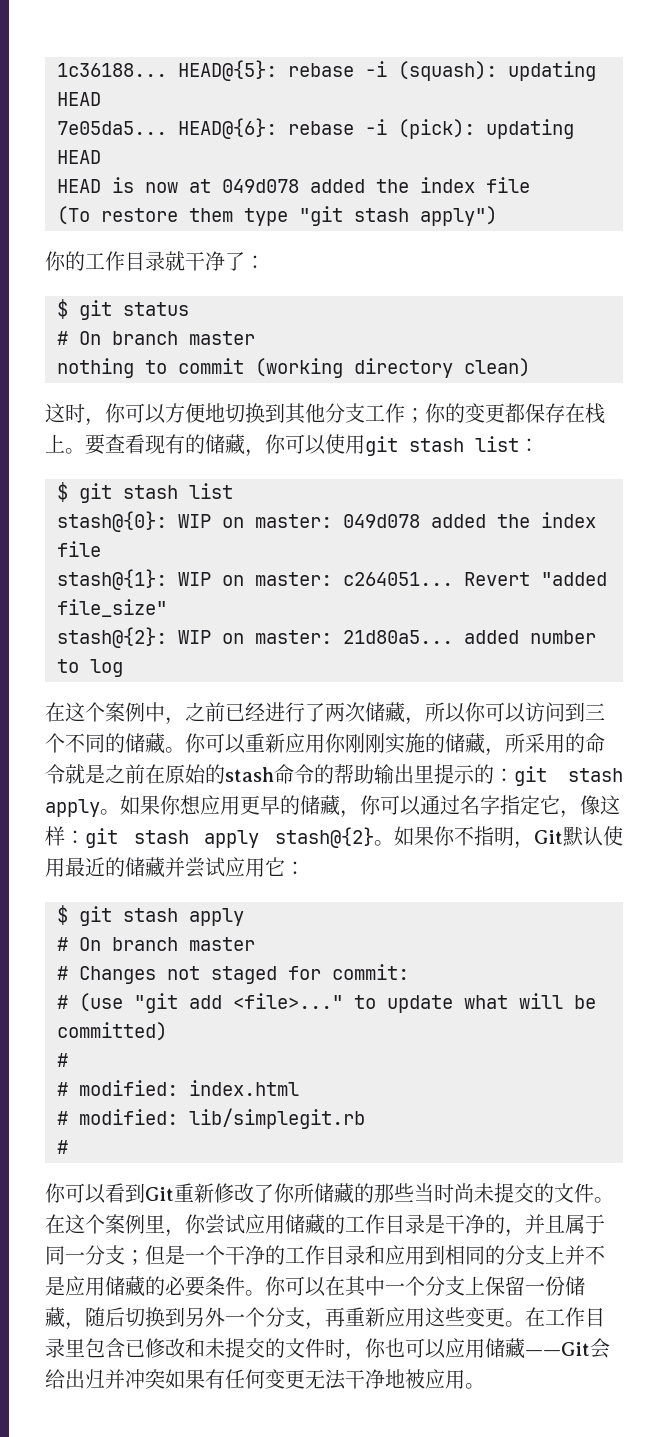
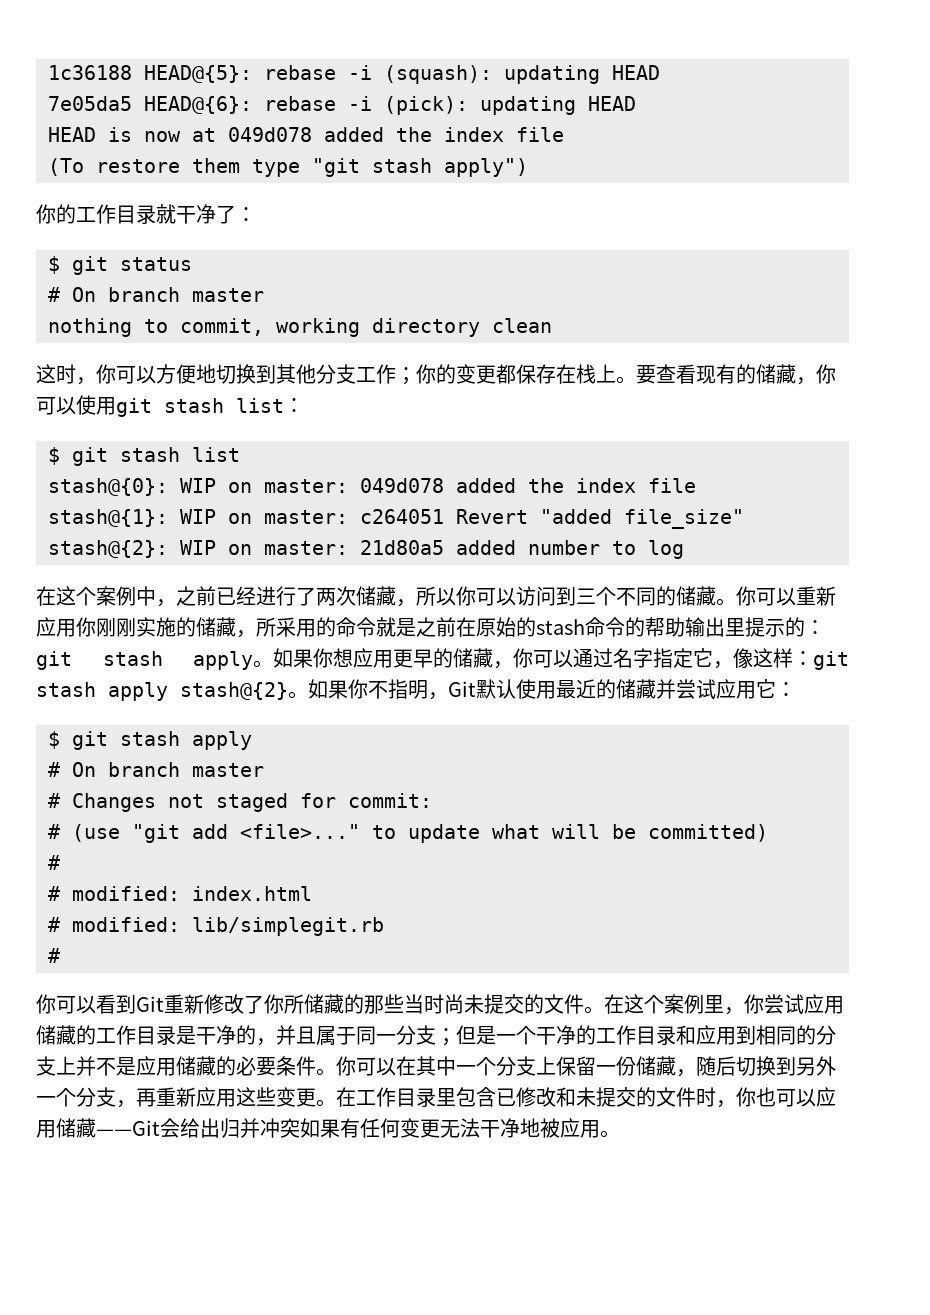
- 1c36188... HEAD@{5}: rebase -i (squash): updating HEAD
+ 1c36188 HEAD@{5}: rebase -i (squash): updating HEAD
- 7e05da5... HEAD@{6}: rebase -i (pick): updating HEAD
+ 7e05da5 HEAD@{6}: rebase -i (pick): updating HEAD
- nothing to commit (working directory clean)
+ nothing to commit, working directory clean
- stash@{1}: WIP on master: c264051... Revert "added file_size"
+ stash@{1}: WIP on master: c264051 Revert "added file_size"
- stash@{2}: WIP on master: 21d80a5... added number to log
+ stash@{2}: WIP on master: 21d80a5 added number to log

